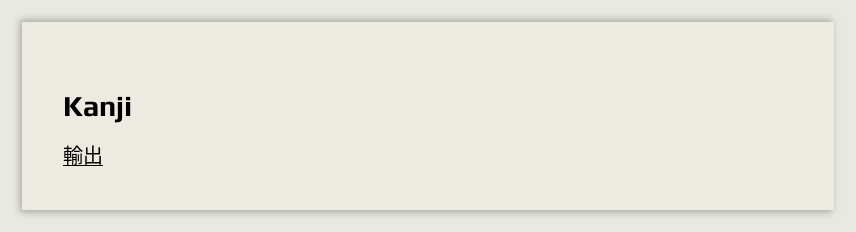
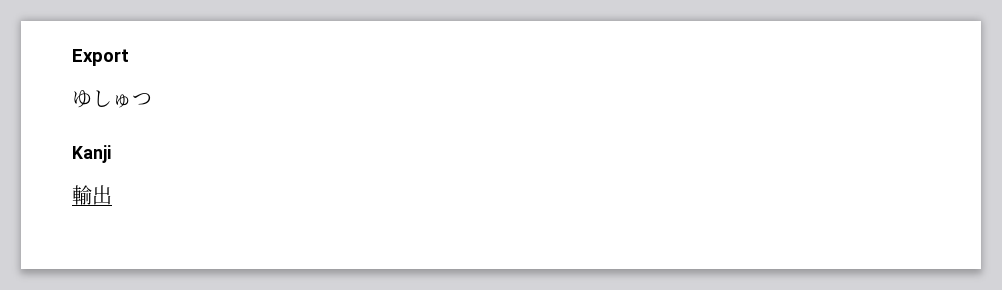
+ Export
+ ゆしゅつ

